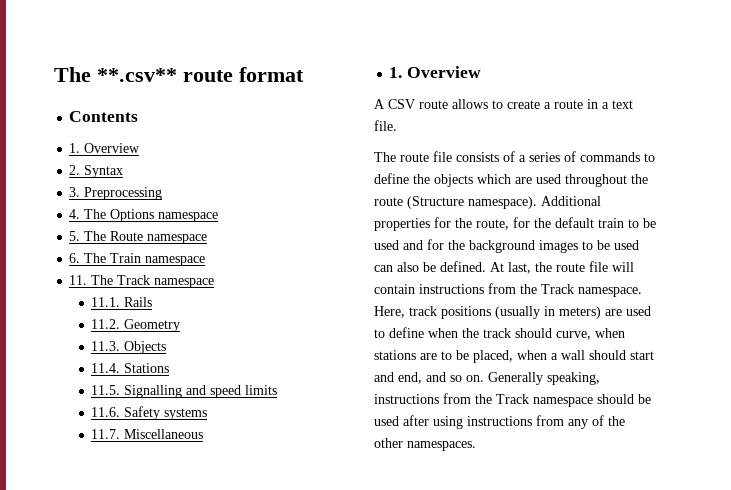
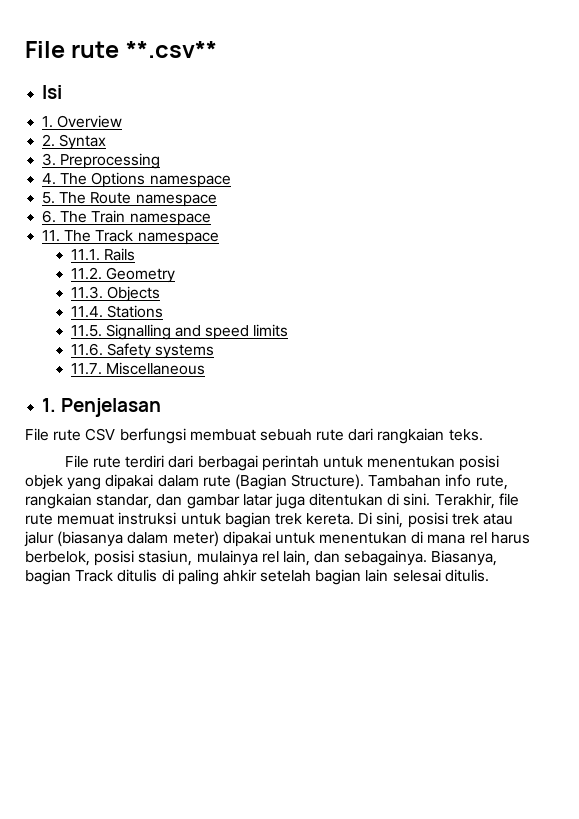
- The **.csv** route format
- Contents
+ File rute **.csv**
+ Isi
  11.7. Miscellaneous
- 1. Overview
- A CSV route allows to create a route in a text file.
- The route file consists of a series of commands to define the objects which are used throughout the route (Structure namespace). Additional properties for the route, for the default train to be used and for the background images to be used can also be defined. At last, the route file will contain instructions from the Track namespace. Here, track positions (usually in meters) are used to define when the track should curve, when stations are to be placed, when a wall should start and end, and so on. Generally speaking, instructions from the Track namespace should be used after using instructions from any of the other namespaces.
+ 1. Penjelasan
+ File rute CSV berfungsi membuat sebuah rute dari rangkaian teks.
+ File rute terdiri dari berbagai perintah untuk menentukan posisi objek yang dipakai dalam rute (Bagian Structure). Tambahan info rute, rangkaian standar, dan gambar latar juga ditentukan di sini. Terakhir, file rute memuat instruksi untuk bagian trek kereta. Di sini, posisi trek atau jalur (biasanya dalam meter) dipakai untuk menentukan di mana rel harus berbelok, posisi stasiun, mulainya rel lain, dan sebagainya. Biasanya, bagian Track ditulis di paling ahkir setelah bagian lain selesai ditulis.

